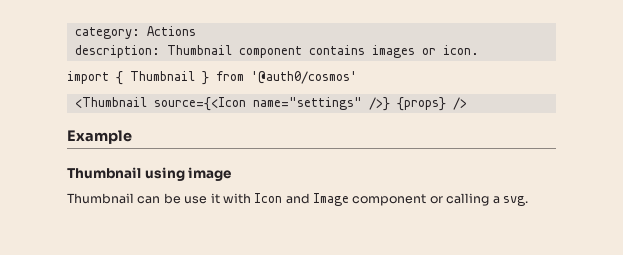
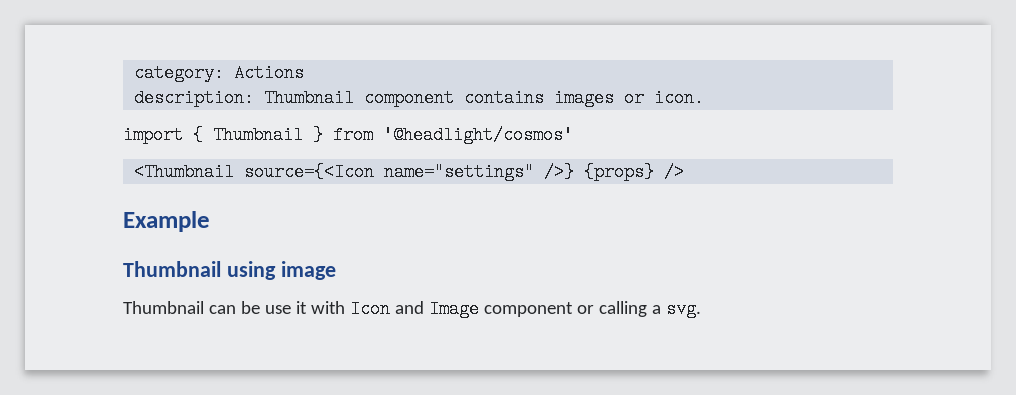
- import { Thumbnail } from '@auth0/cosmos'
+ import { Thumbnail } from '@headlight/cosmos'

